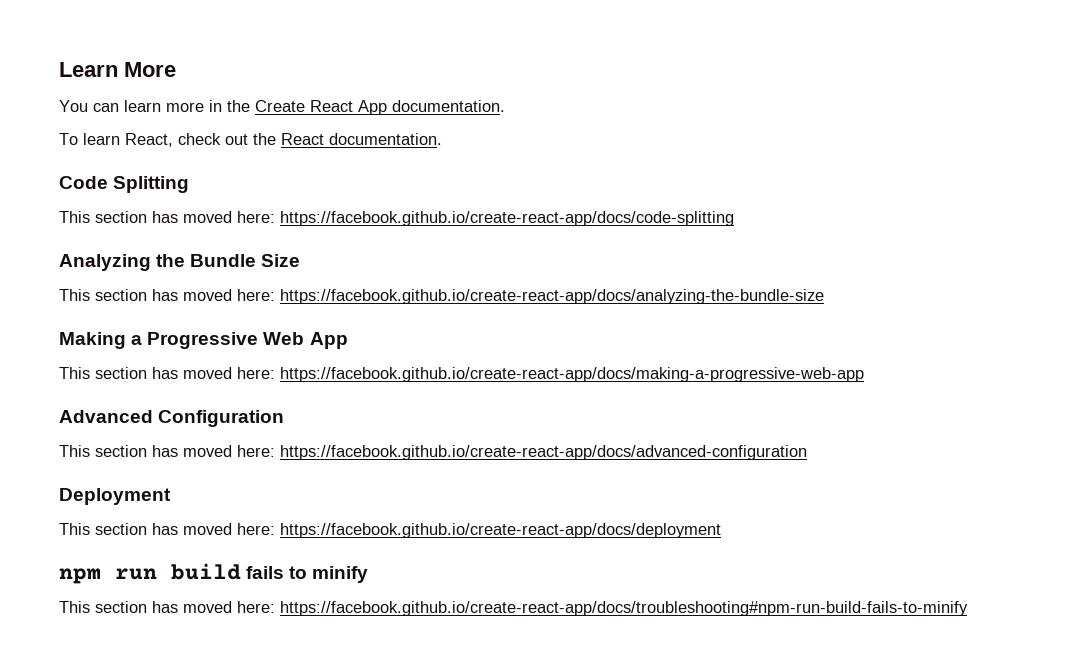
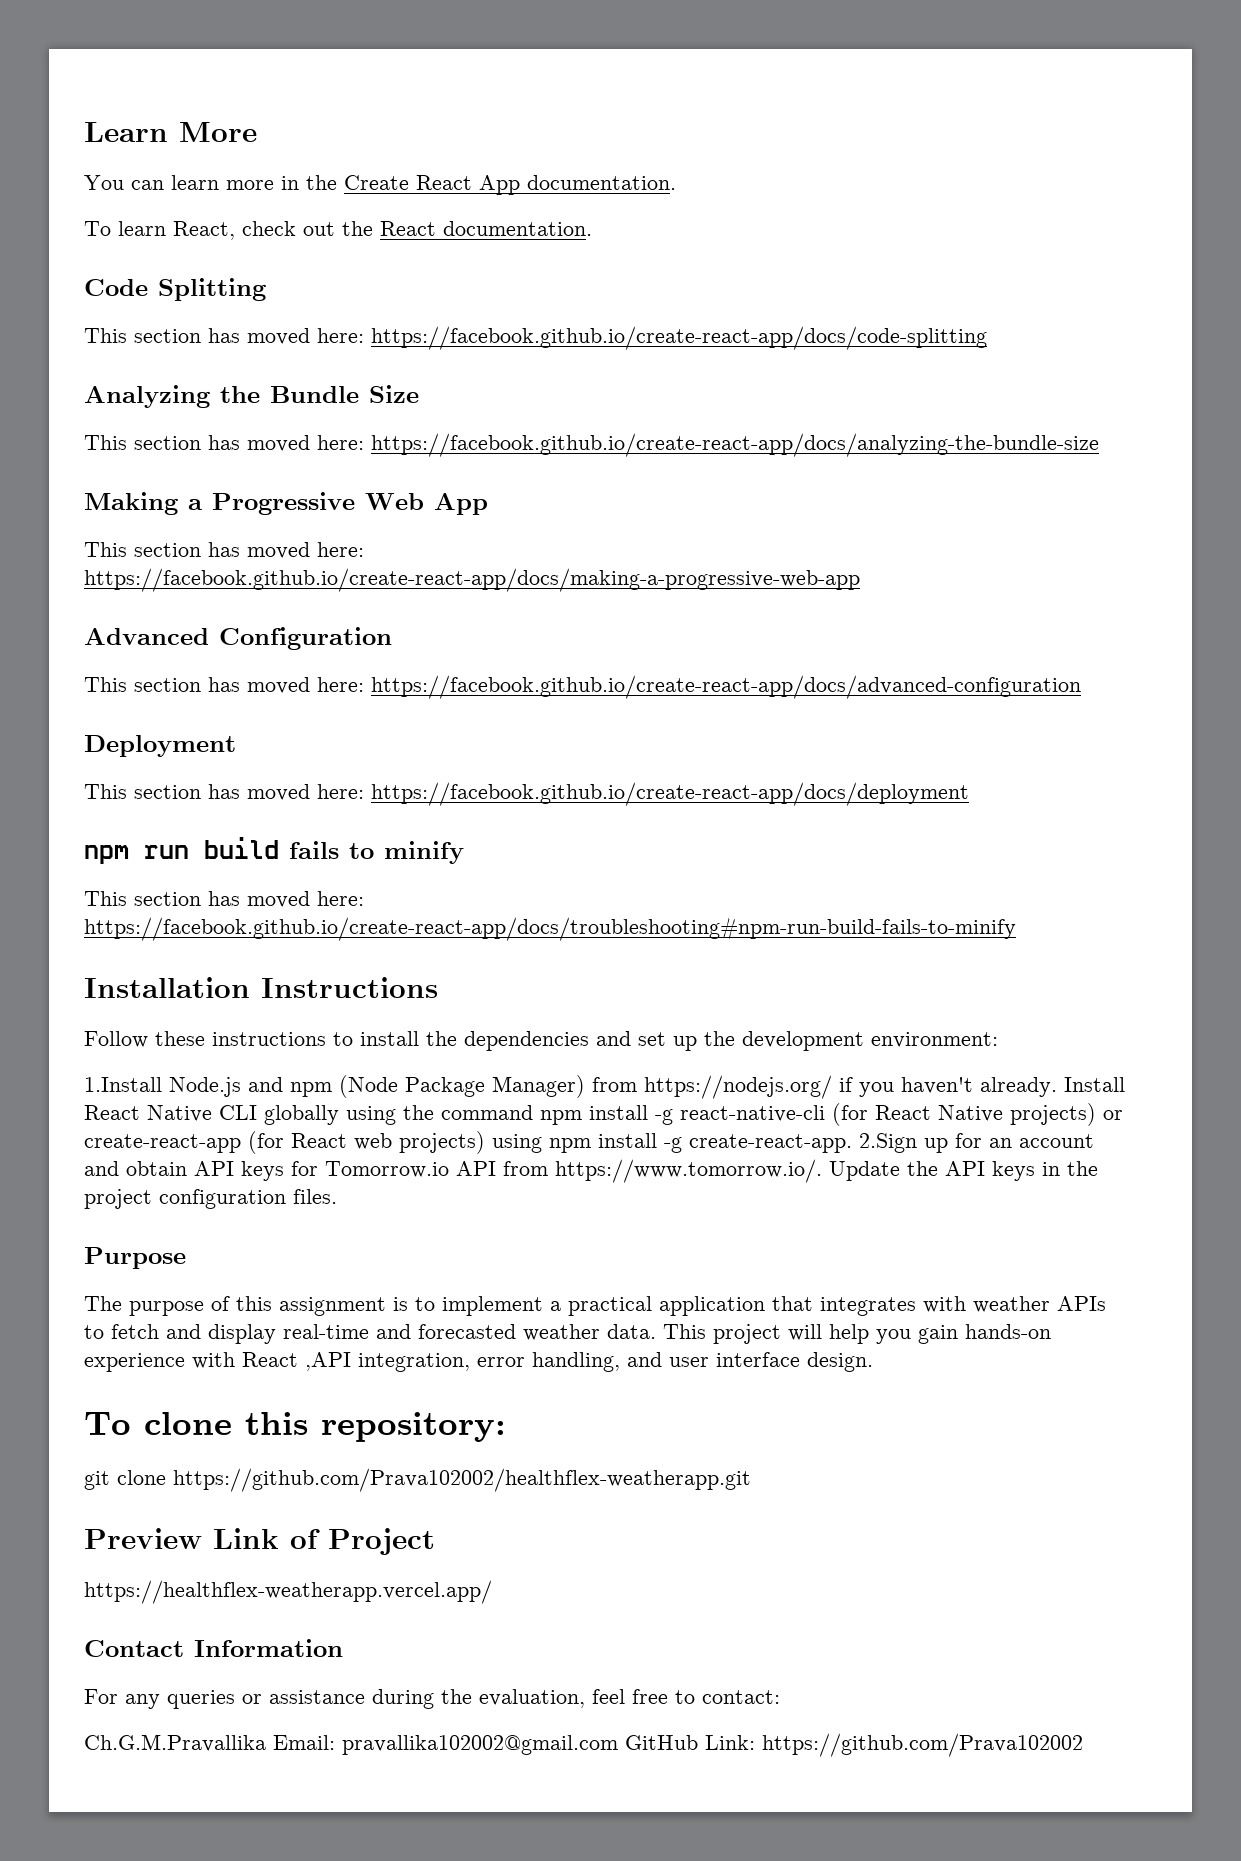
+ Installation Instructions
+ Follow these instructions to install the dependencies and set up the development environment:
+ 1.Install Node.js and npm (Node Package Manager) from https://nodejs.org/ if you haven't already. Install React Native CLI globally using the command npm install -g react-native-cli (for React Native projects) or create-react-app (for React web projects) using npm install -g create-react-app. 2.Sign up for an account and obtain API keys for Tomorrow.io API from https://www.tomorrow.io/. Update the API keys in the project configuration files.
+ Purpose
+ The purpose of this assignment is to implement a practical application that integrates with weather APIs to fetch and display real-time and forecasted weather data. This project will help you gain hands-on experience with React ,API integration, error handling, and user interface design.
+ To clone this repository:
+ git clone https://github.com/Prava102002/healthflex-weatherapp.git
+ Preview Link of Project
+ https://healthflex-weatherapp.vercel.app/
+ Contact Information
+ For any queries or assistance during the evaluation, feel free to contact:
+ Ch.G.M.Pravallika Email: pravallika102002@gmail.com GitHub Link: https://github.com/Prava102002

